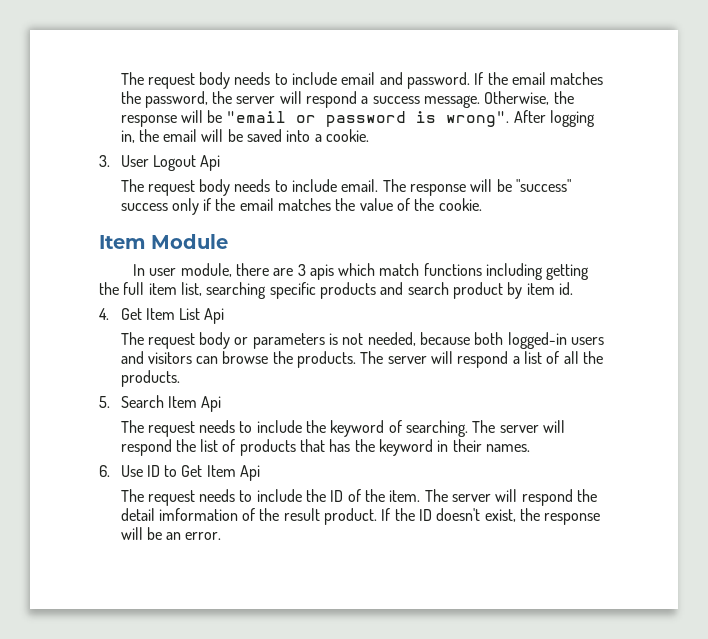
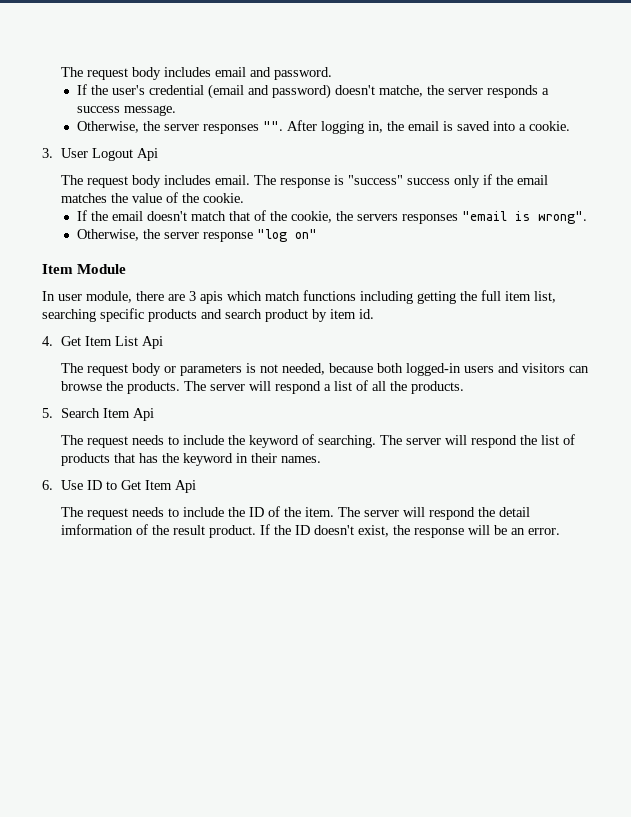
- The request body needs to include email and password. If the email matches the password, the server will respond a success message. Otherwise, the response will be "email or password is wrong".
+ The request body includes email and password.
+ If the user's credential (email and password) doesn't matche, the server responds a success message.
+ Otherwise, the server responses "".
- After logging in, the email will be saved into a cookie.
+ After logging in, the email is saved into a cookie.
- The request body needs to include email.
+ The request body includes email.
- The response will be "success" success only if the email matches the value of the cookie.
+ The response is "success" success only if the email matches the value of the cookie.
+ If the email doesn't match that of the cookie, the servers responses "email is wrong".
+ Otherwise, the server response "log on"

